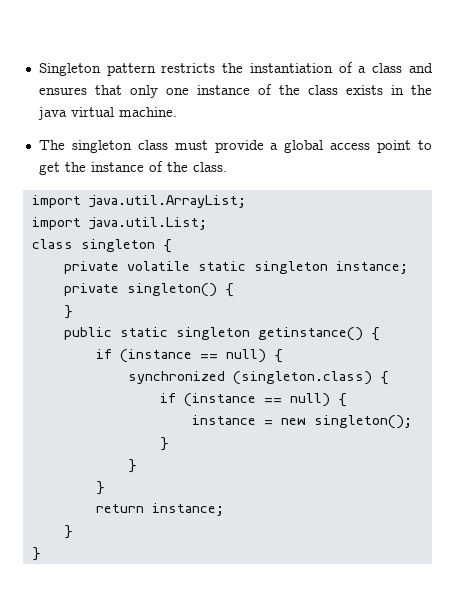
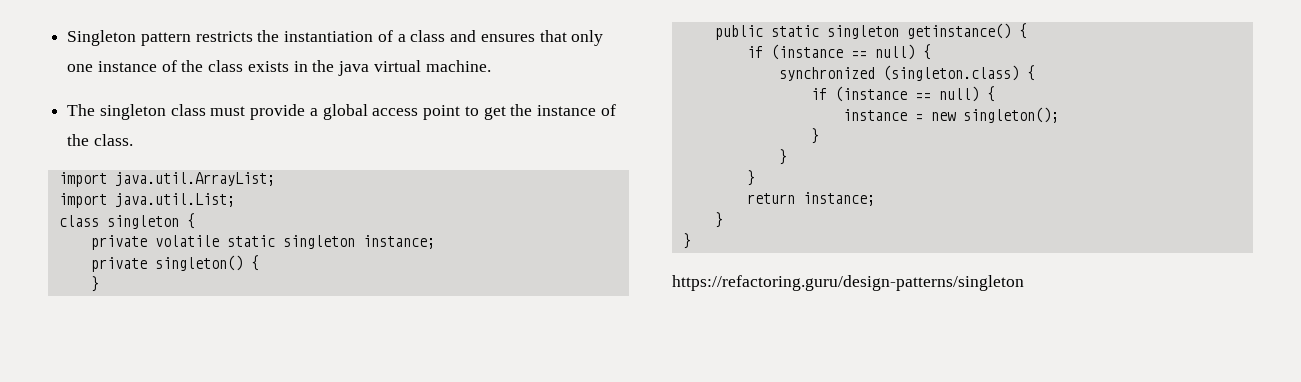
+ https://refactoring.guru/design-patterns/singleton

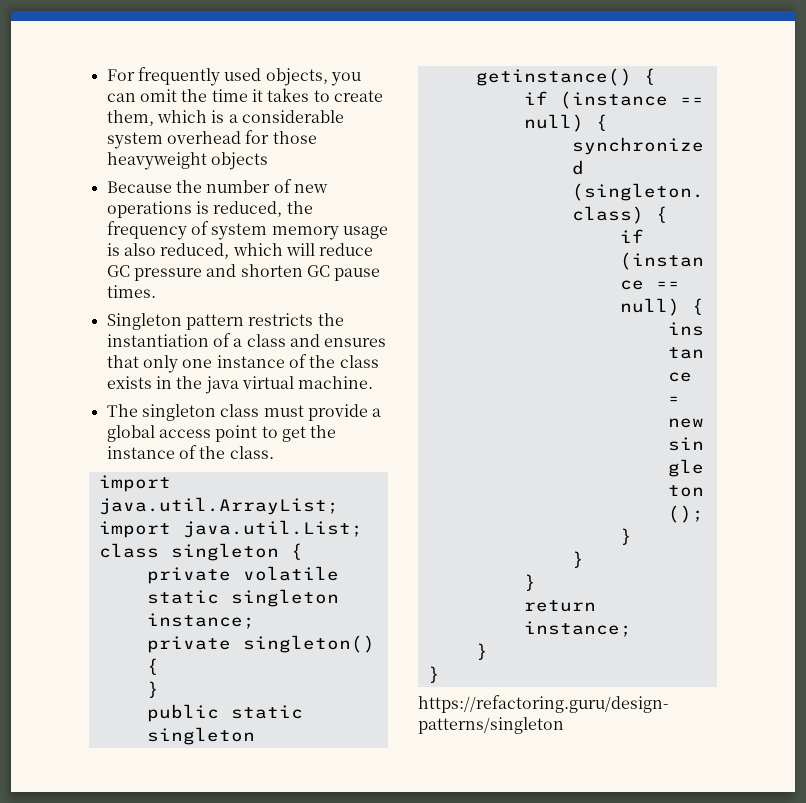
+ For frequently used objects, you can omit the time it takes to create them, which is a considerable system overhead for those heavyweight objects
+ Because the number of new operations is reduced, the frequency of system memory usage is also reduced, which will reduce GC pressure and shorten GC pause times.

